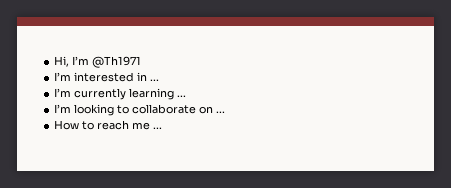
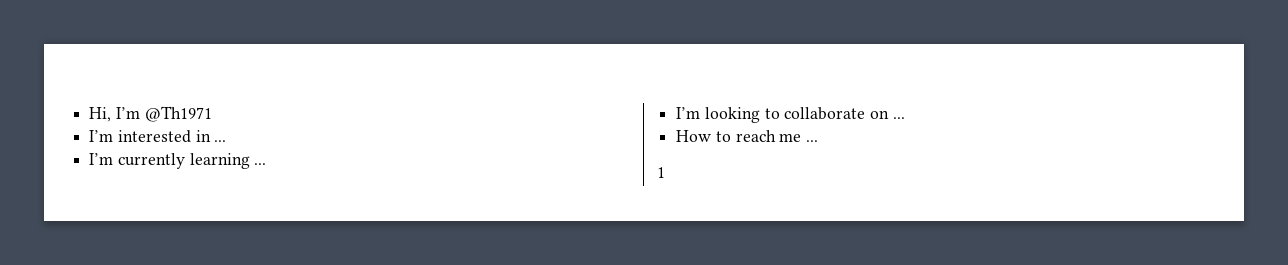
+ 1

